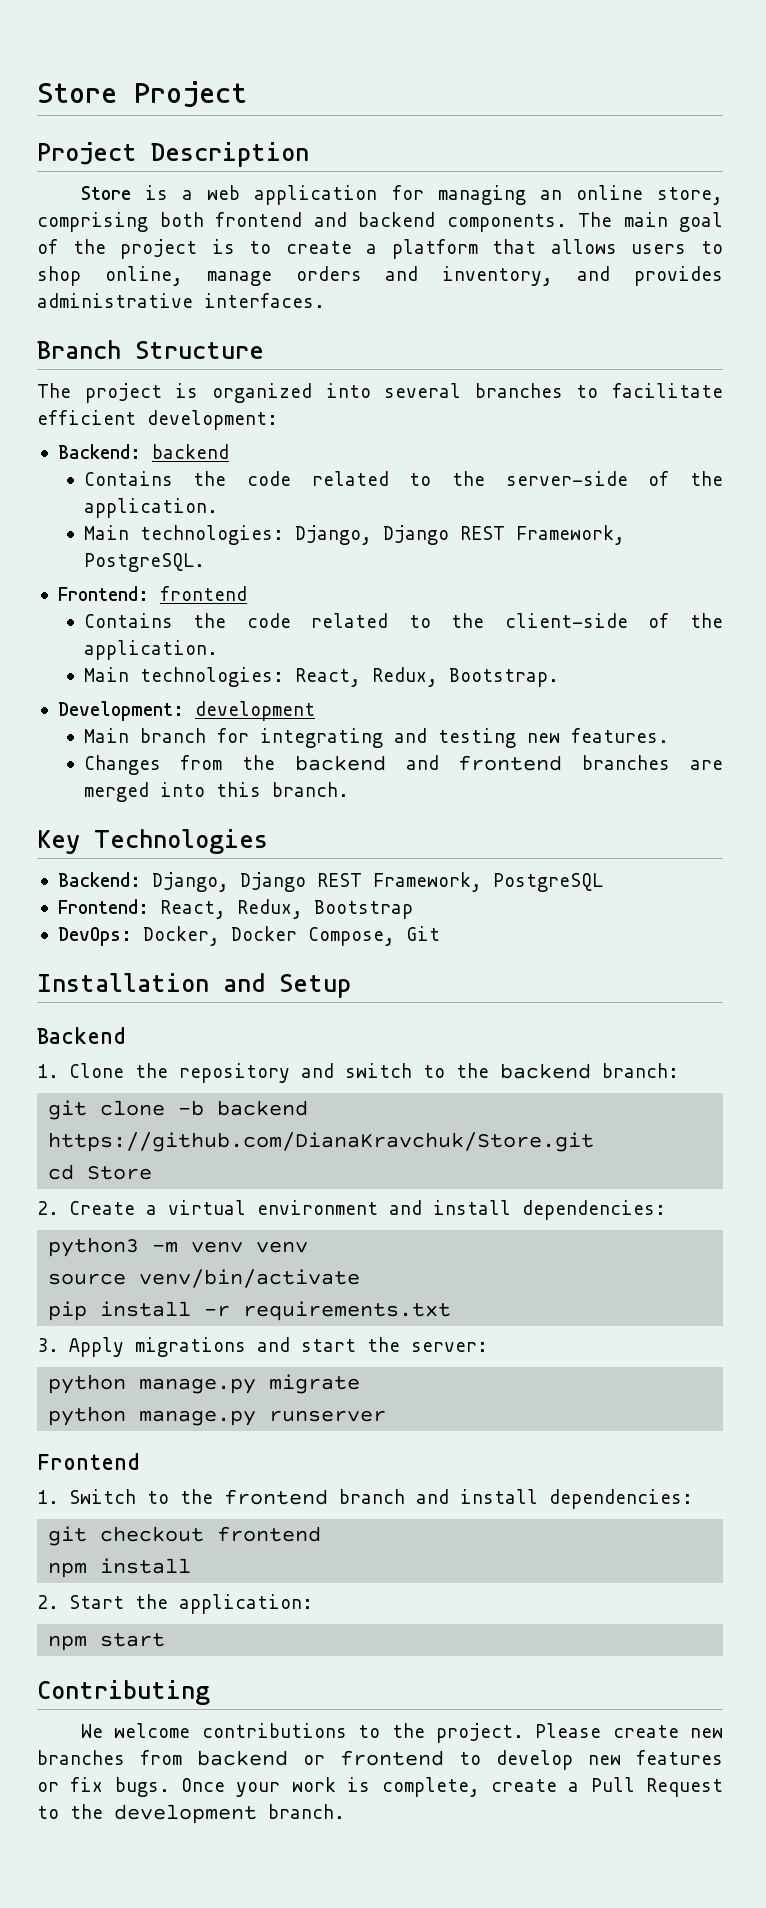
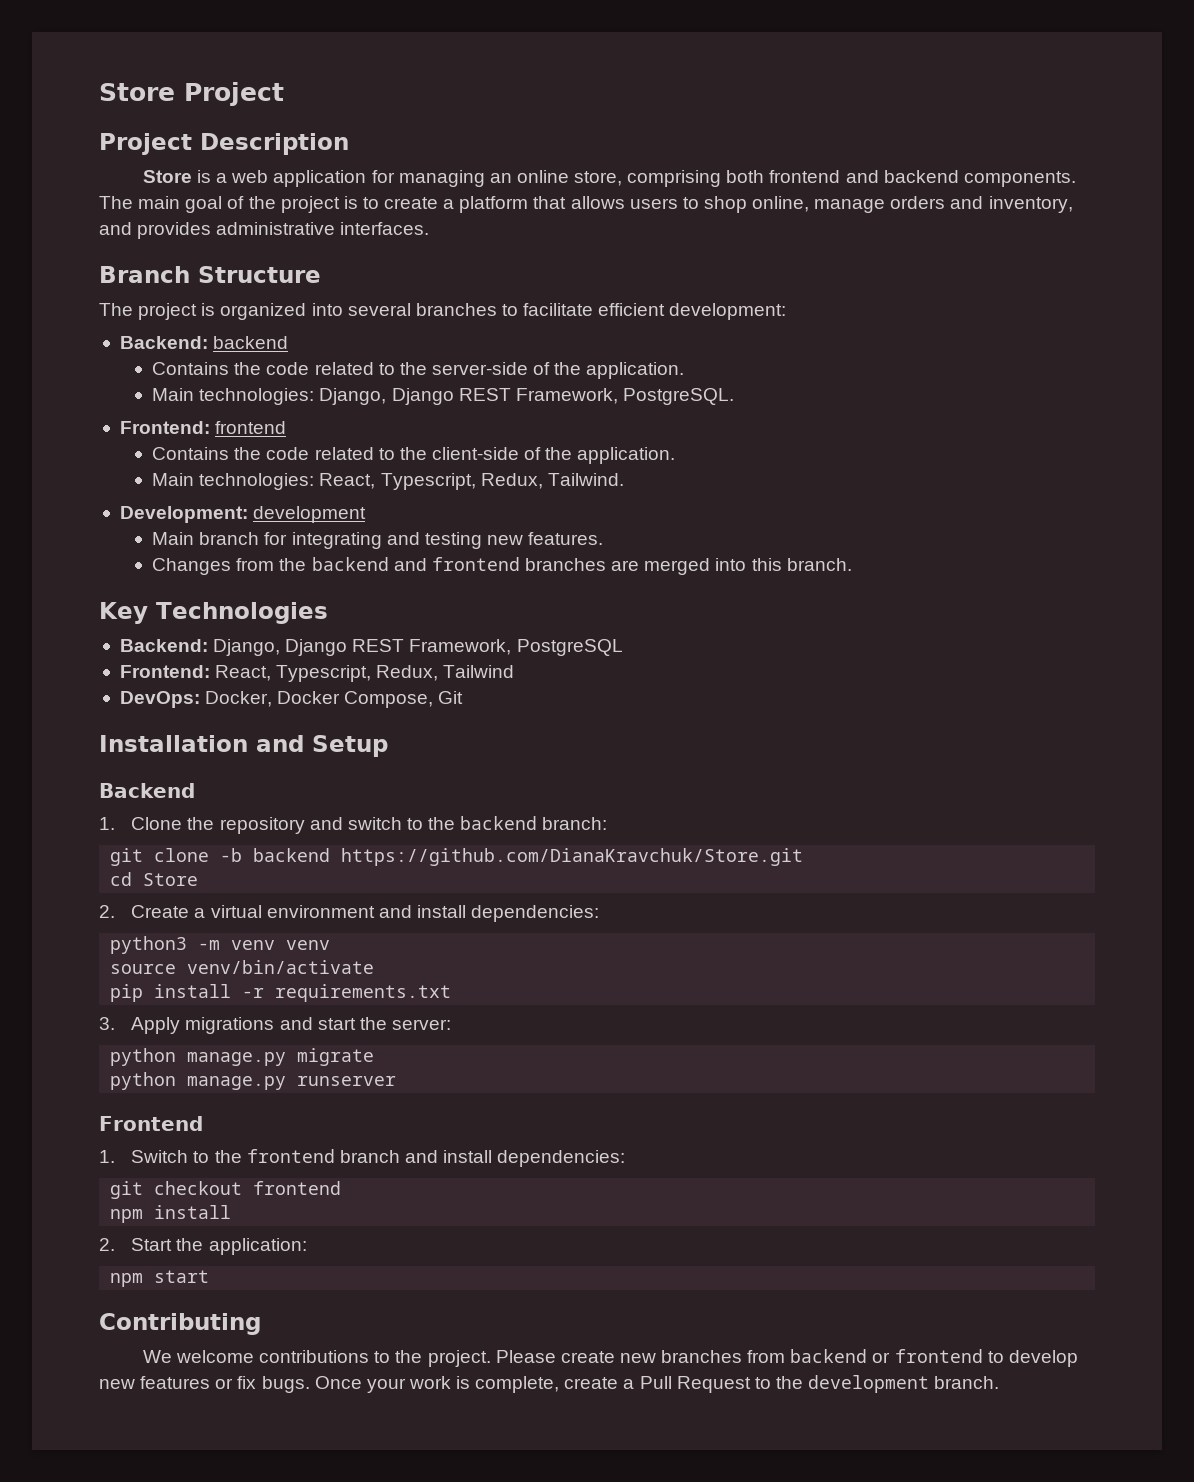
- Main technologies: React, Redux, Bootstrap.
+ Main technologies: React, Typescript, Redux, Tailwind.
- Frontend: React, Redux, Bootstrap
+ Frontend: React, Typescript, Redux, Tailwind

